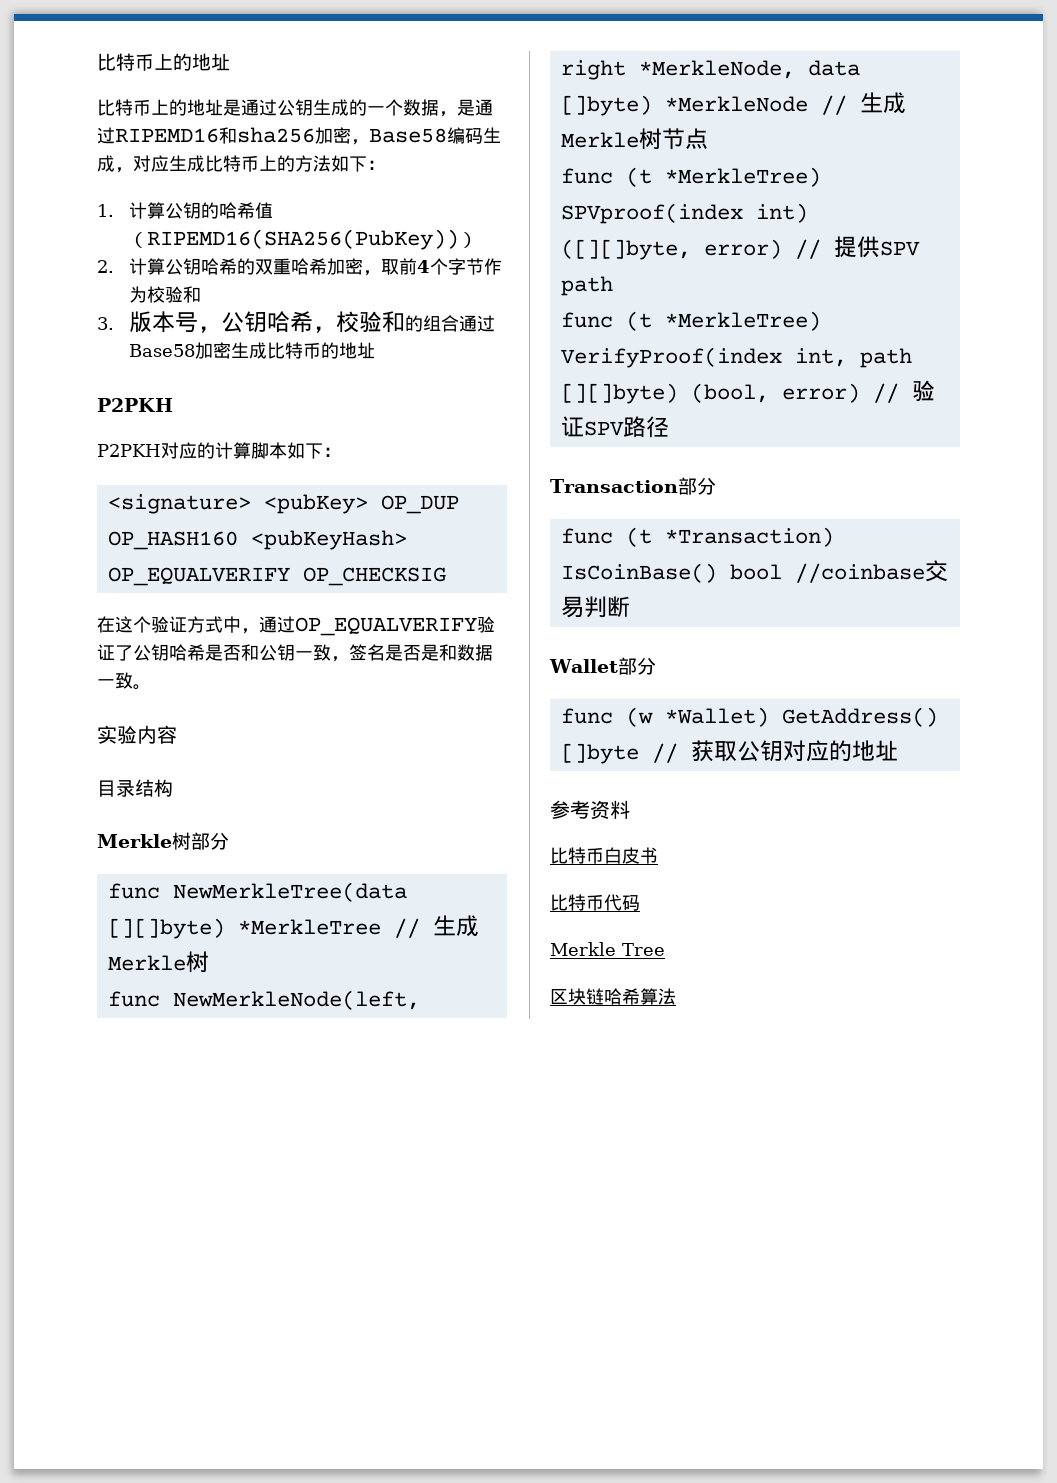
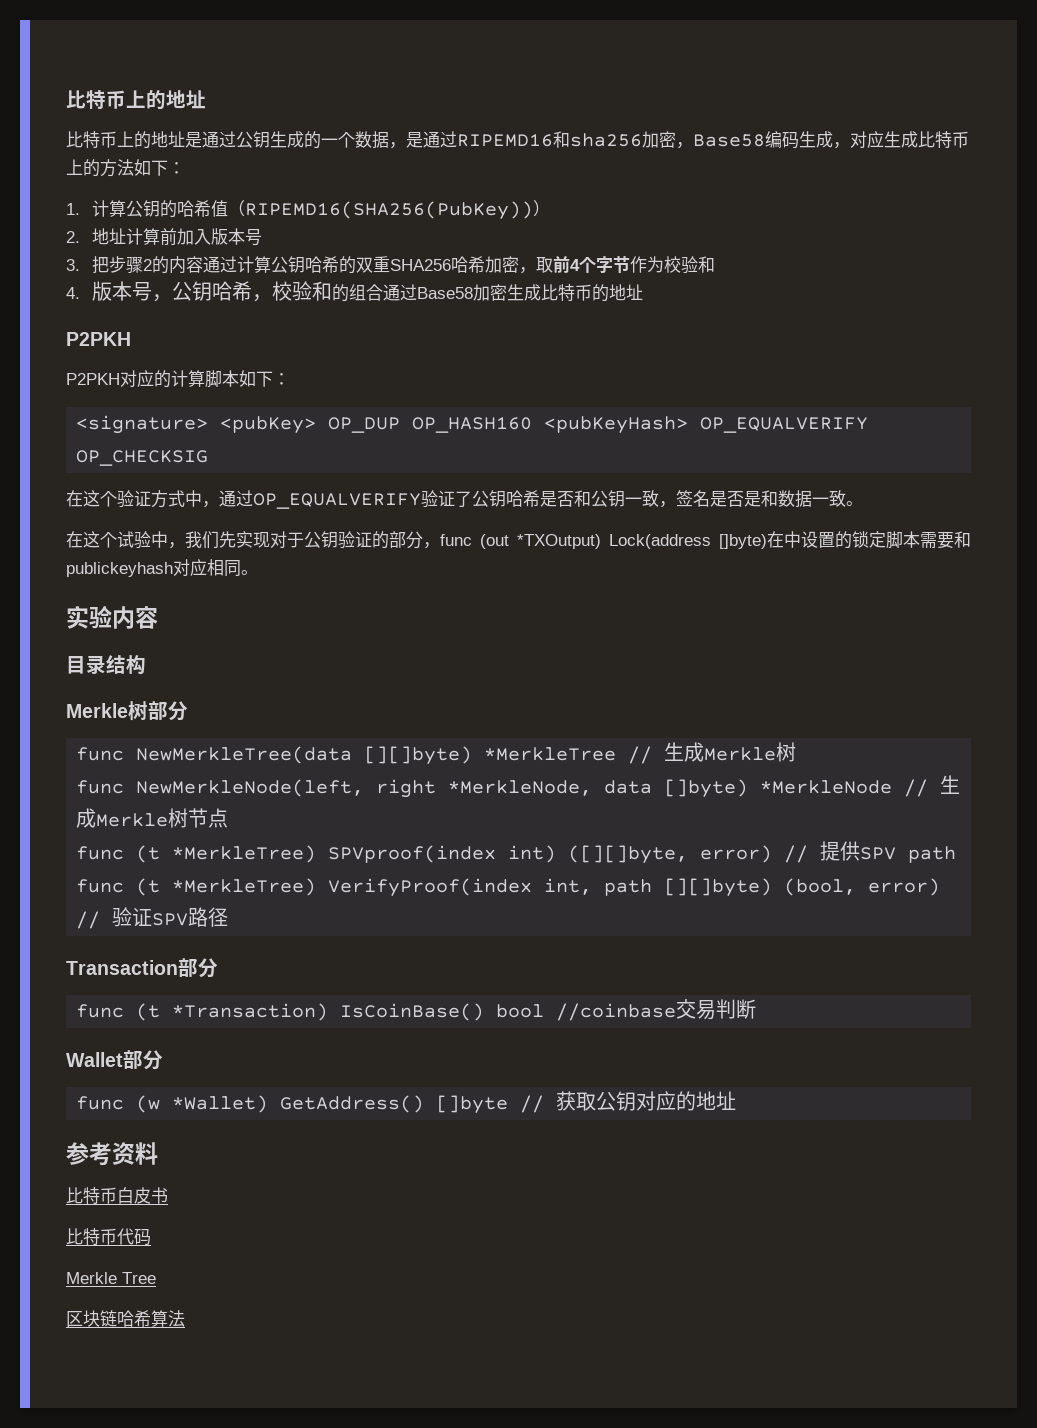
- 2.计算公钥哈希的双重哈希加密，取前4个字节作为校验和
+ 2.地址计算前加入版本号
+ 3.把步骤2的内容通过计算公钥哈希的双重SHA256哈希加密，取前4个字节作为校验和
- 3.版本号，公钥哈希，校验和的组合通过Base58加密生成比特币的地址
+ 4.版本号，公钥哈希，校验和的组合通过Base58加密生成比特币的地址
+ 在这个试验中，我们先实现对于公钥验证的部分，func (out *TXOutput) Lock(address []byte)在中设置的锁定脚本需要和publickeyhash对应相同。

